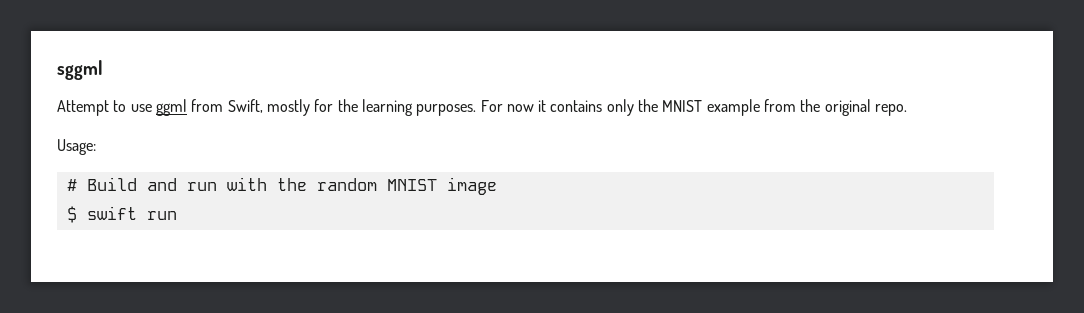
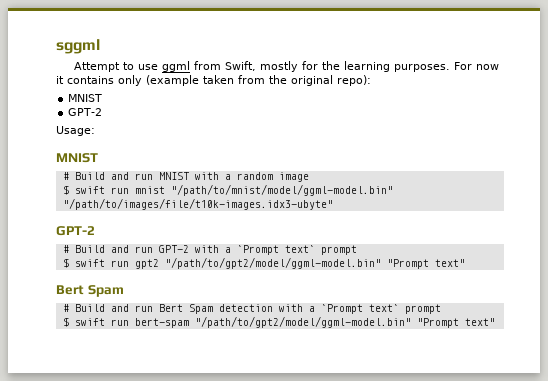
- For now it contains only the MNIST example from the original repo.
+ For now it contains only (example taken from the original repo):
+ MNIST
+ GPT-2
  Usage:
- # Build and run with the random MNIST image
+ MNIST
+ # Build and run MNIST with a random image
- $ swift run
+ $ swift run mnist "/path/to/mnist/model/ggml-model.bin" "/path/to/images/file/t10k-images.idx3-ubyte"
+ GPT-2
+ # Build and run GPT-2 with a `Prompt text` prompt
+ $ swift run gpt2 "/path/to/gpt2/model/ggml-model.bin" "Prompt text"
+ Bert Spam
+ # Build and run Bert Spam detection with a `Prompt text` prompt
+ $ swift run bert-spam "/path/to/gpt2/model/ggml-model.bin" "Prompt text"

